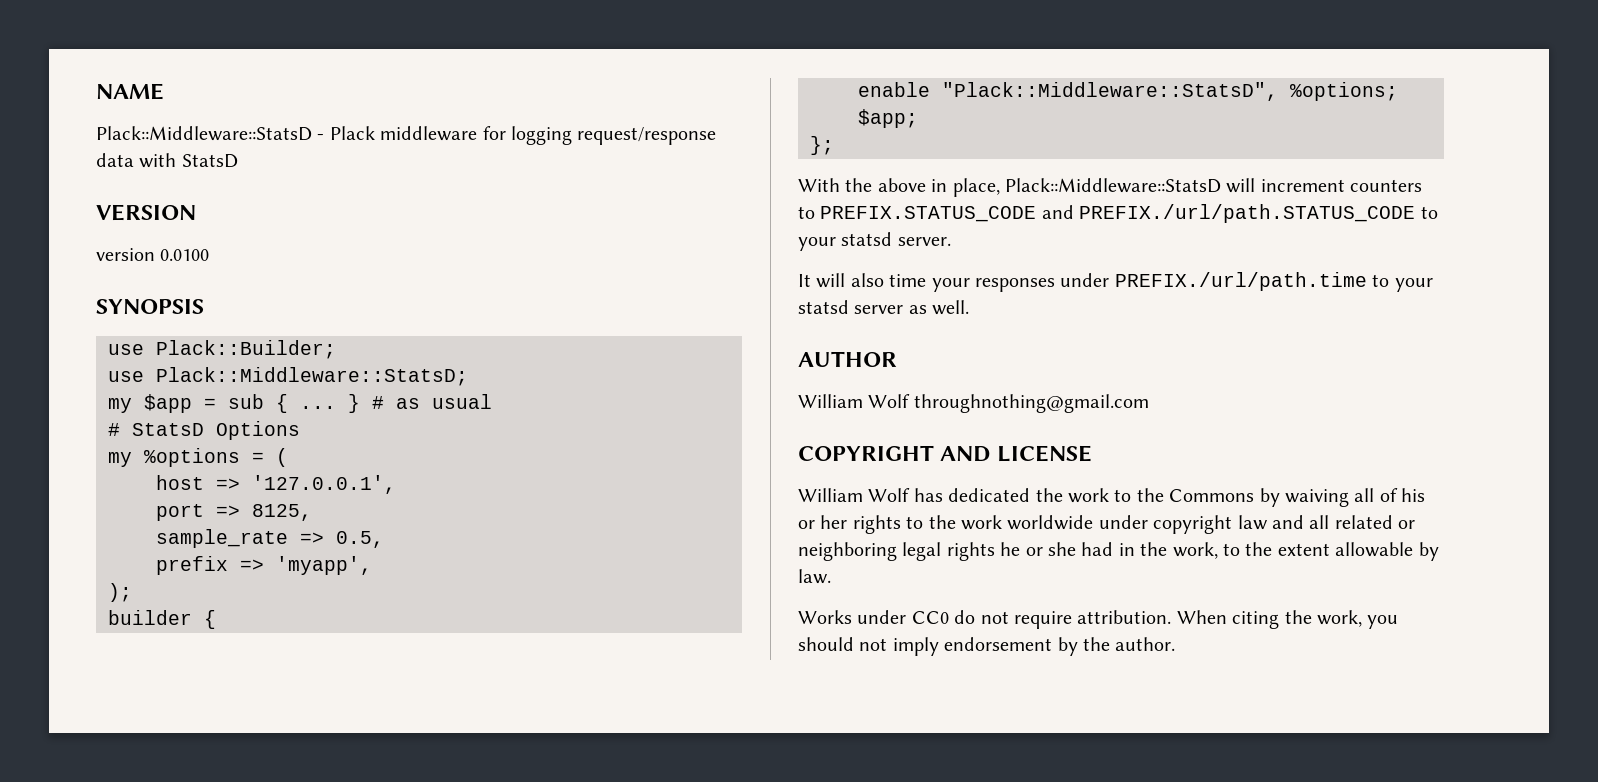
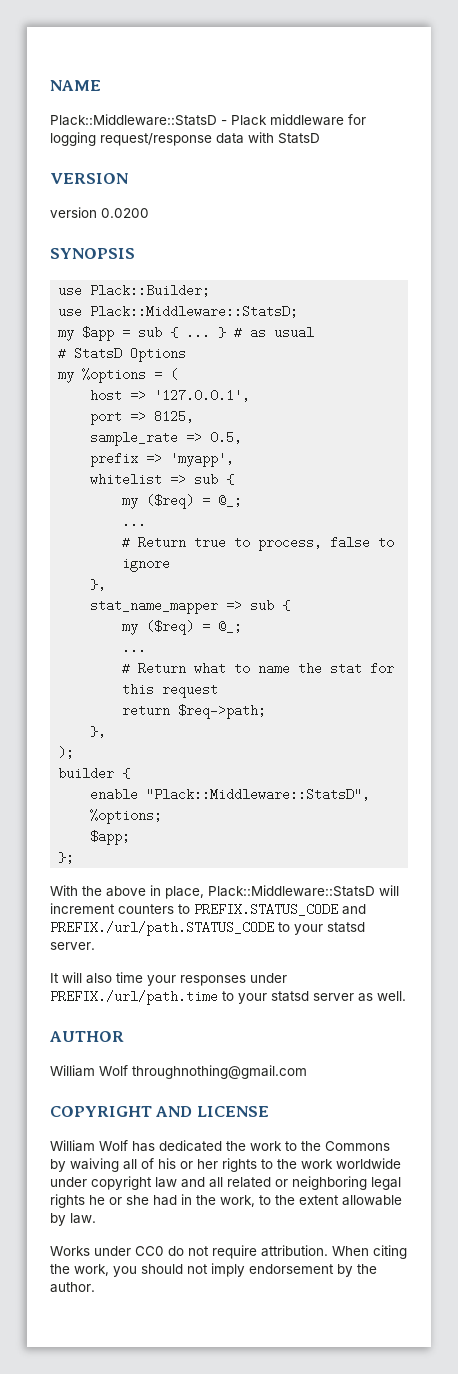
- version 0.0100
+ version 0.0200
+ whitelist => sub {
+ my ($req) = @_;
+ ...
+ # Return true to process, false to ignore
+ },
+ stat_name_mapper => sub {
+ my ($req) = @_;
+ ...
+ # Return what to name the stat for this request
+ return $req->path;
+ },

